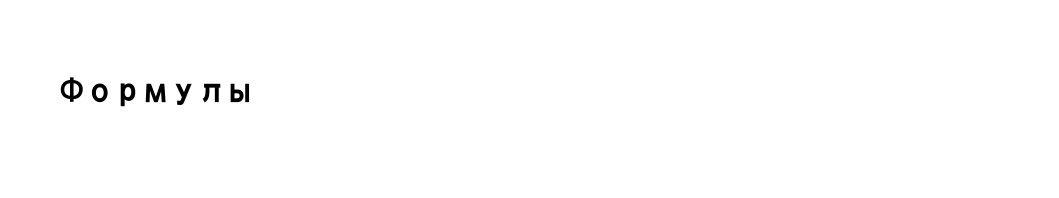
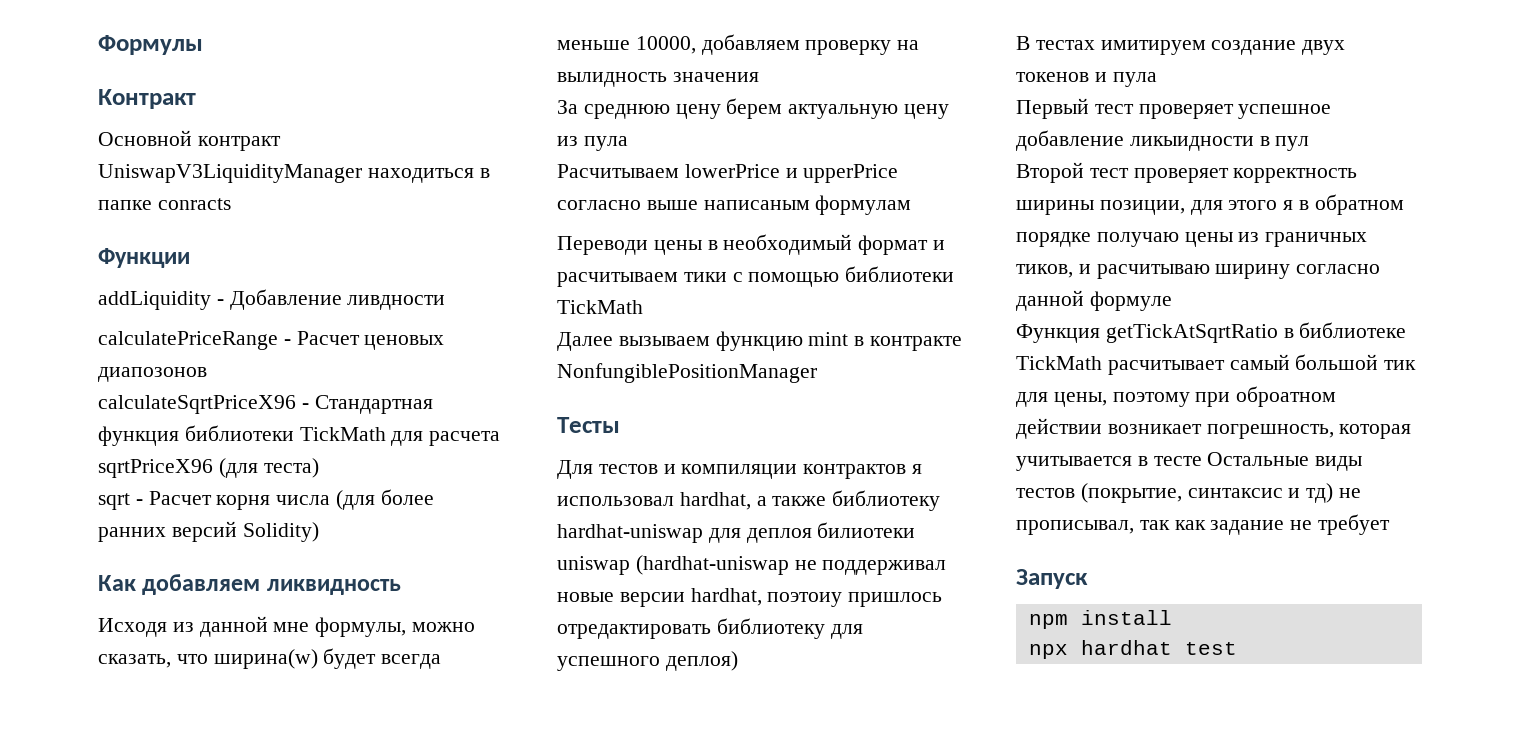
+ Контракт
+ Основной контракт UniswapV3LiquidityManager находиться в папке conracts
+ Функции
+ addLiquidity - Добавление ливдности
+ calculatePriceRange - Расчет ценовых диапозонов
+ calculateSqrtPriceX96 - Стандартная функция библиотеки TickMath для расчета sqrtPriceX96 (для теста)
+ sqrt - Расчет корня числа (для более ранних версий Solidity)
+ Как добавляем ликвидность
+ Исходя из данной мне формулы, можно сказать, что ширина(w) будет всегда меньше 10000, добавляем проверку на вылидность значения
+ За среднюю цену берем актуальную цену из пула
+ Расчитываем lowerPrice и upperPrice согласно выше написаным формулам
+ Переводи цены в необходимый формат и расчитываем тики с помощью библиотеки TickMath
+ Далее вызываем функцию mint в контракте NonfungiblePositionManager
+ Тесты
+ Для тестов и компиляции контрактов я использовал hardhat, а также библиотеку hardhat-uniswap для деплоя билиотеки uniswap (hardhat-uniswap не поддерживал новые версии hardhat, поэтоиу пришлось отредактировать библиотеку для успешного деплоя)
+ В тестах имитируем создание двух токенов и пула
+ Первый тест проверяет успешное добавление ликыидности в пул
+ Второй тест проверяет корректность ширины позиции, для этого я в обратном порядке получаю цены из граничных тиков, и расчитываю ширину согласно данной формуле
+ Функция getTickAtSqrtRatio в библиотеке TickMath расчитывает самый большой тик для цены, поэтому при оброатном действии возникает погрешность, которая учитывается в тесте Остальные виды тестов (покрытие, синтаксис и тд) не прописывал, так как задание не требует
+ Запуск
+ npm install
+ npx hardhat test

